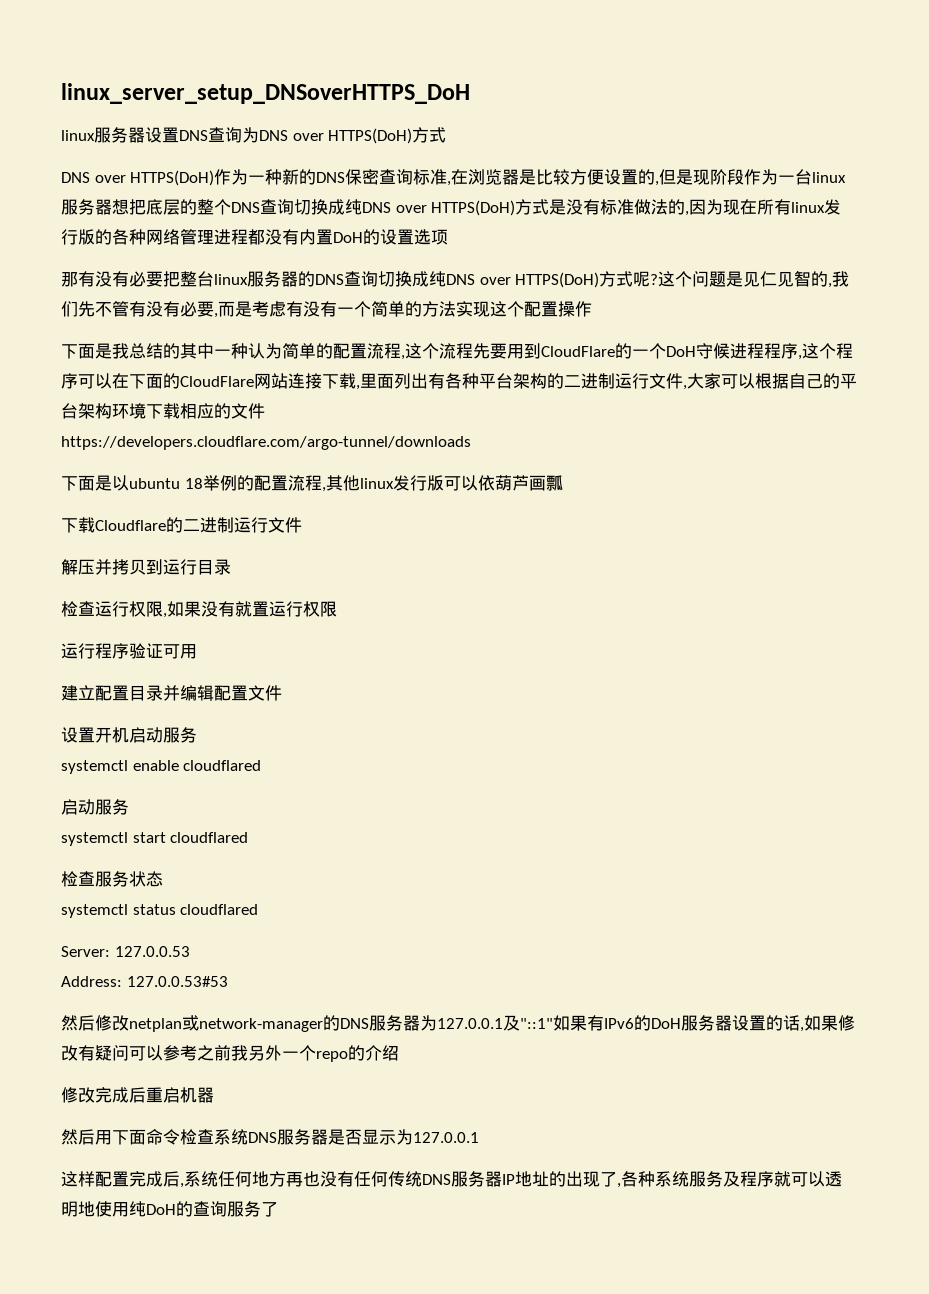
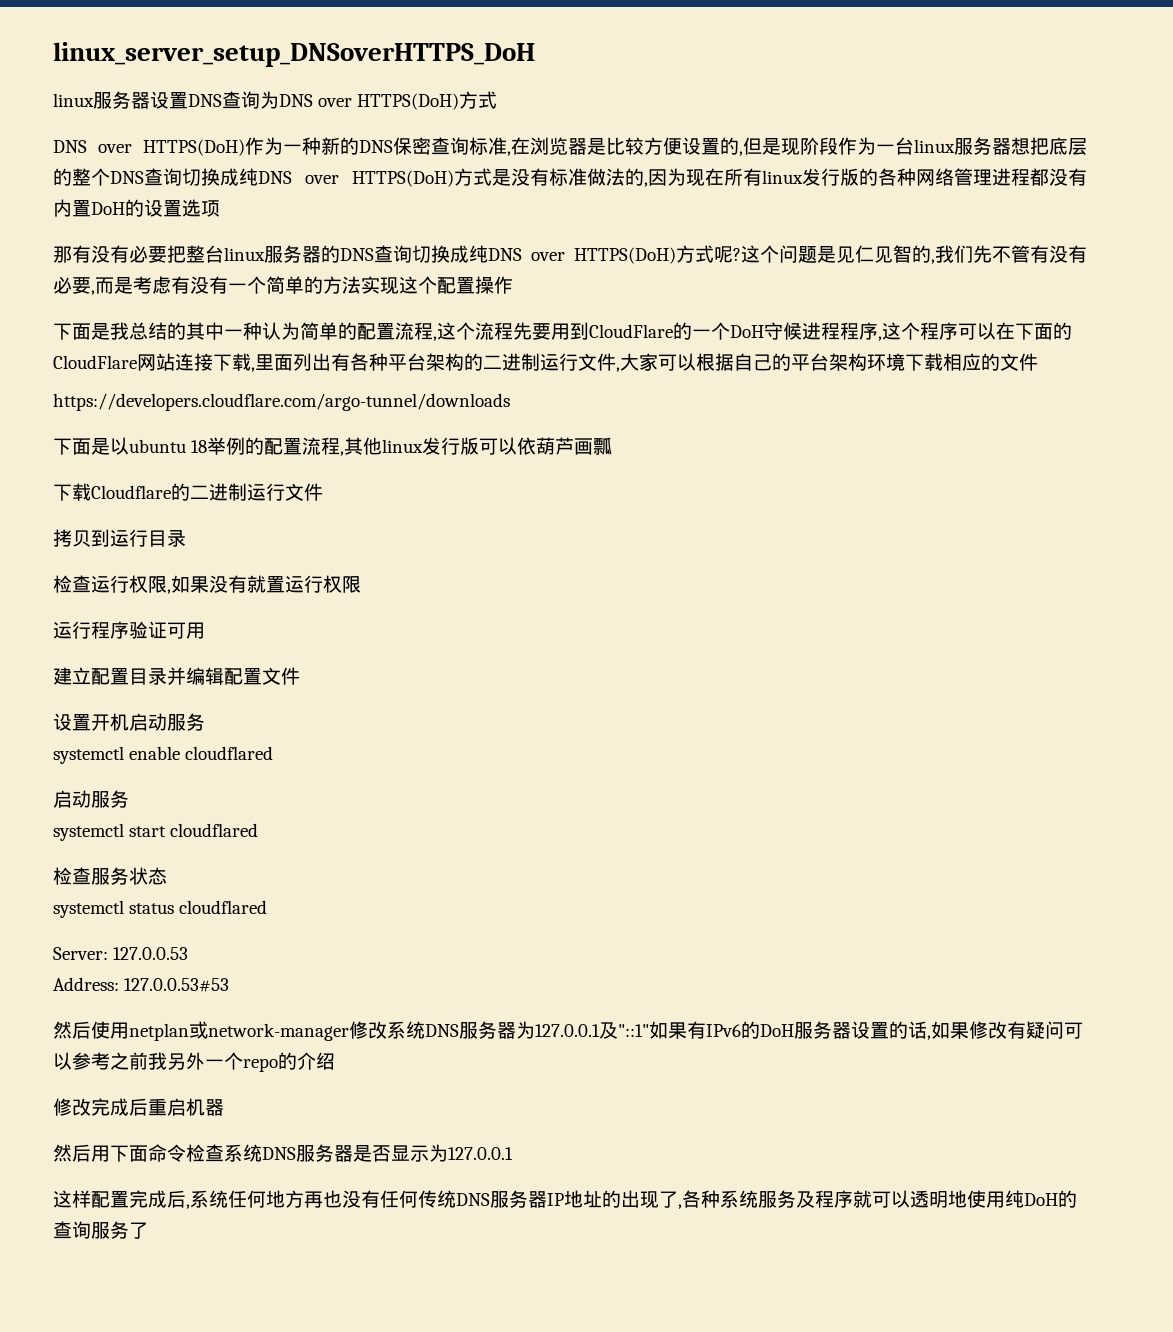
- 解压并拷贝到运行目录
+ 拷贝到运行目录
- 然后修改netplan或network-manager的DNS服务器为127.0.0.1及"::1"如果有IPv6的DoH服务器设置的话,如果修改有疑问可以参考之前我另外一个repo的介绍
+ 然后使用netplan或network-manager修改系统DNS服务器为127.0.0.1及"::1"如果有IPv6的DoH服务器设置的话,如果修改有疑问可以参考之前我另外一个repo的介绍

